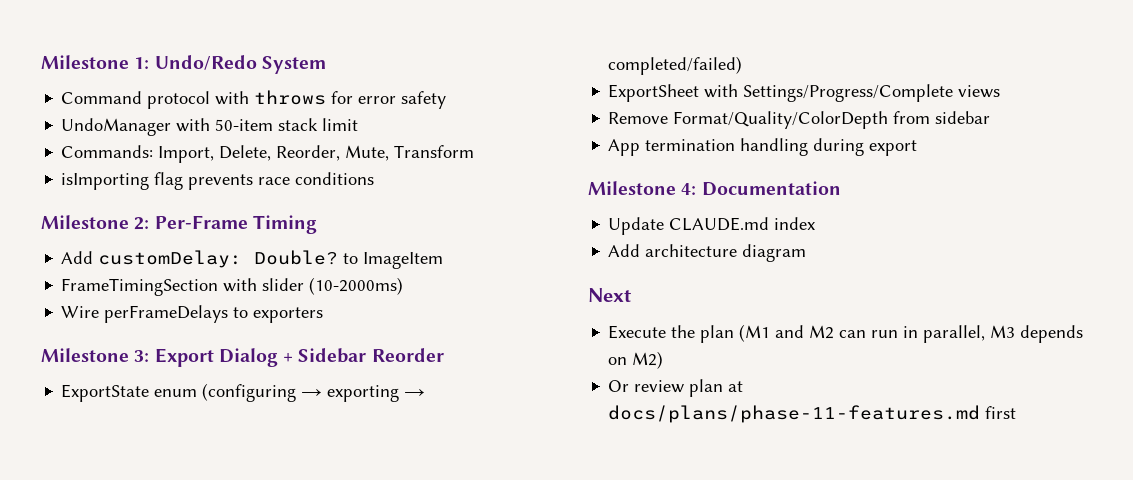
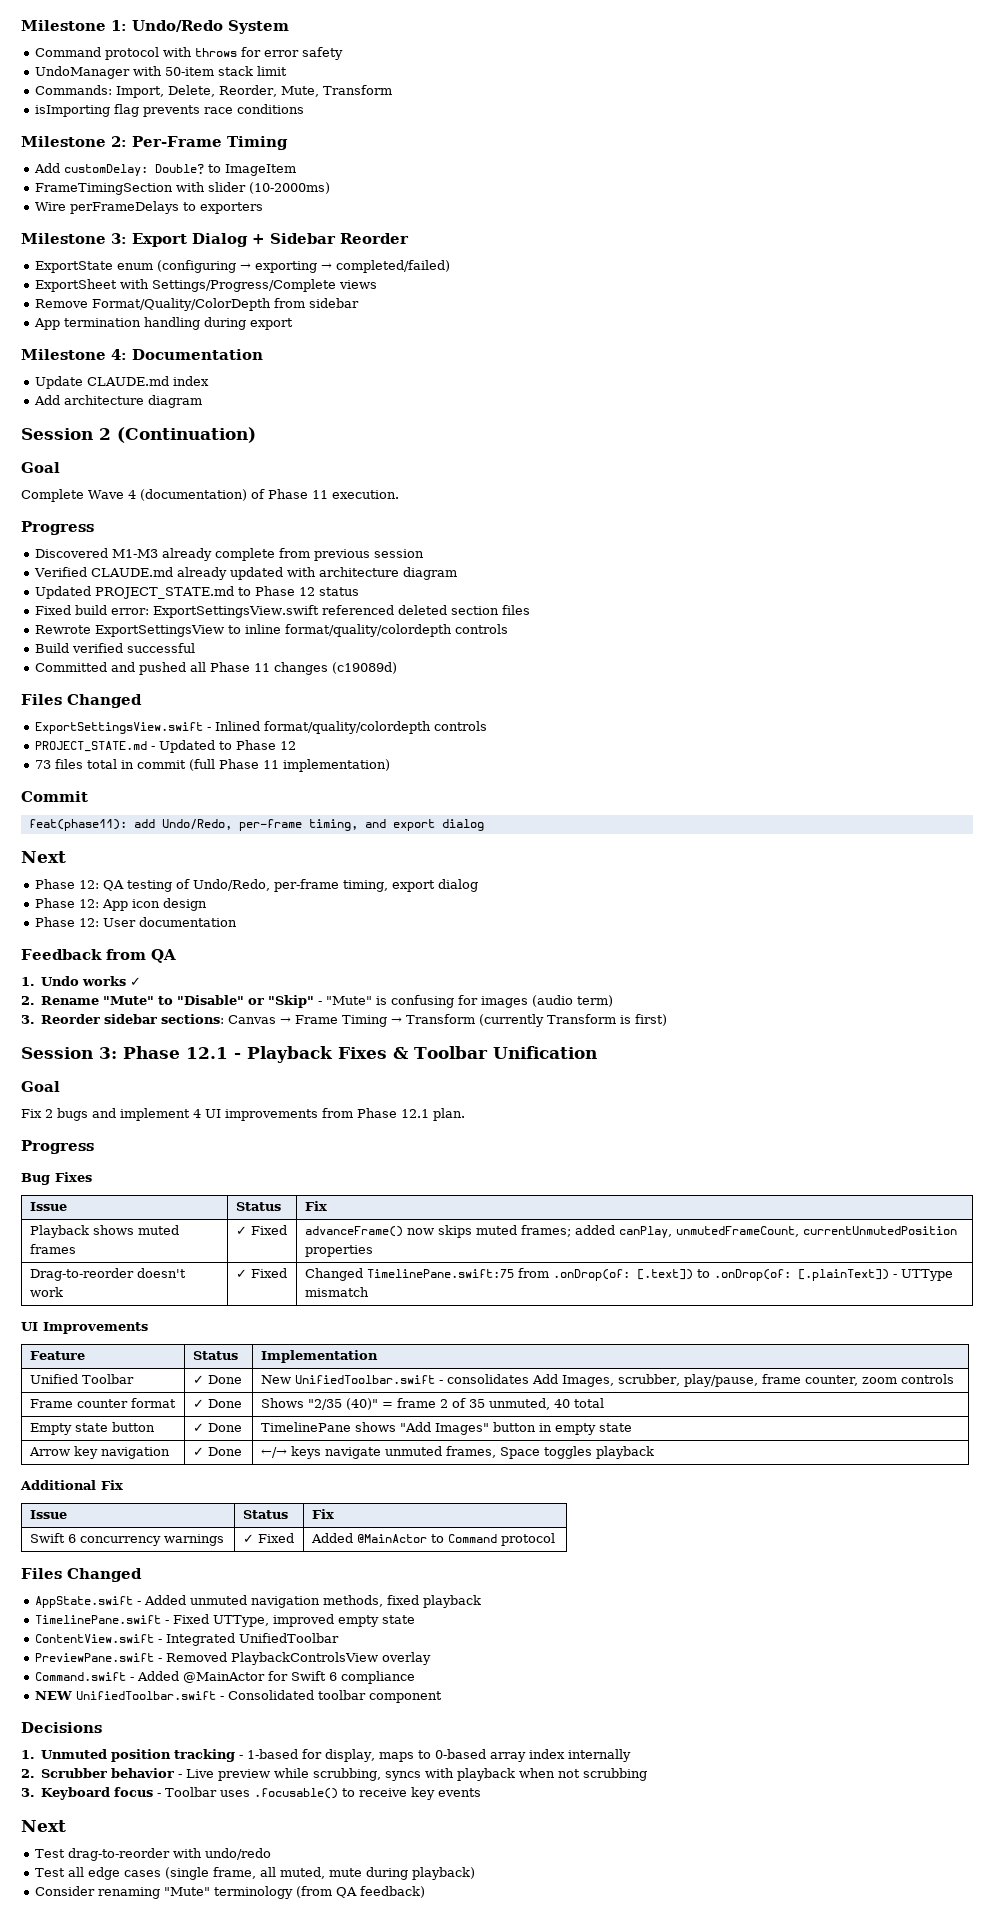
+ Session 2 (Continuation)
+ Goal
+ Complete Wave 4 (documentation) of Phase 11 execution.
+ Progress
+ Discovered M1-M3 already complete from previous session
+ Verified CLAUDE.md already updated with architecture diagram
+ Updated PROJECT_STATE.md to Phase 12 status
+ Fixed build error: ExportSettingsView.swift referenced deleted section files
+ Rewrote ExportSettingsView to inline format/quality/colordepth controls
+ Build verified successful
+ Committed and pushed all Phase 11 changes (c19089d)
+ Files Changed
+ ExportSettingsView.swift - Inlined format/quality/colordepth controls
+ PROJECT_STATE.md - Updated to Phase 12
+ 73 files total in commit (full Phase 11 implementation)
+ Commit
+ feat(phase11): add Undo/Redo, per-frame timing, and export dialog
  Next
- Execute the plan (M1 and M2 can run in parallel, M3 depends on M2)
- Or review plan at docs/plans/phase-11-features.md first
+ Phase 12: QA testing of Undo/Redo, per-frame timing, export dialog
+ Phase 12: App icon design
+ Phase 12: User documentation
+ Feedback from QA
+ 1. Undo works ✓
+ 2. Rename "Mute" to "Disable" or "Skip" - "Mute" is confusing for images (audio term)
+ 3. Reorder sidebar sections: Canvas → Frame Timing → Transform (currently Transform is first)
+ Session 3: Phase 12.1 - Playback Fixes & Toolbar Unification
+ Goal
+ Fix 2 bugs and implement 4 UI improvements from Phase 12.1 plan.
+ Progress
+ Bug Fixes
+ Issue | Status | Fix
+ Playback shows muted frames | ✓ Fixed | advanceFrame() now skips muted frames; added canPlay, unmutedFrameCount, currentUnmutedPosition properties
+ Drag-to-reorder doesn't work | ✓ Fixed | Changed TimelinePane.swift:75 from .onDrop(of: [.text]) to .onDrop(of: [.plainText]) - UTType mismatch
+ UI Improvements
+ Feature | Status | Implementation
+ Unified Toolbar | ✓ Done | New UnifiedToolbar.swift - consolidates Add Images, scrubber, play/pause, frame counter, zoom controls
+ Frame counter format | ✓ Done | Shows "2/35 (40)" = frame 2 of 35 unmuted, 40 total
+ Empty state button | ✓ Done | TimelinePane shows "Add Images" button in empty state
+ Arrow key navigation | ✓ Done | ←/→ keys navigate unmuted frames, Space toggles playback
+ Additional Fix
+ Issue | Status | Fix
+ Swift 6 concurrency warnings | ✓ Fixed | Added @MainActor to Command protocol
+ Files Changed
+ AppState.swift - Added unmuted navigation methods, fixed playback
+ TimelinePane.swift - Fixed UTType, improved empty state
+ ContentView.swift - Integrated UnifiedToolbar
+ PreviewPane.swift - Removed PlaybackControlsView overlay
+ Command.swift - Added @MainActor for Swift 6 compliance
+ NEW UnifiedToolbar.swift - Consolidated toolbar component
+ Decisions
+ 1. Unmuted position tracking - 1-based for display, maps to 0-based array index internally
+ 2. Scrubber behavior - Live preview while scrubbing, syncs with playback when not scrubbing
+ 3. Keyboard focus - Toolbar uses .focusable() to receive key events
+ Next
+ Test drag-to-reorder with undo/redo
+ Test all edge cases (single frame, all muted, mute during playback)
+ Consider renaming "Mute" terminology (from QA feedback)

